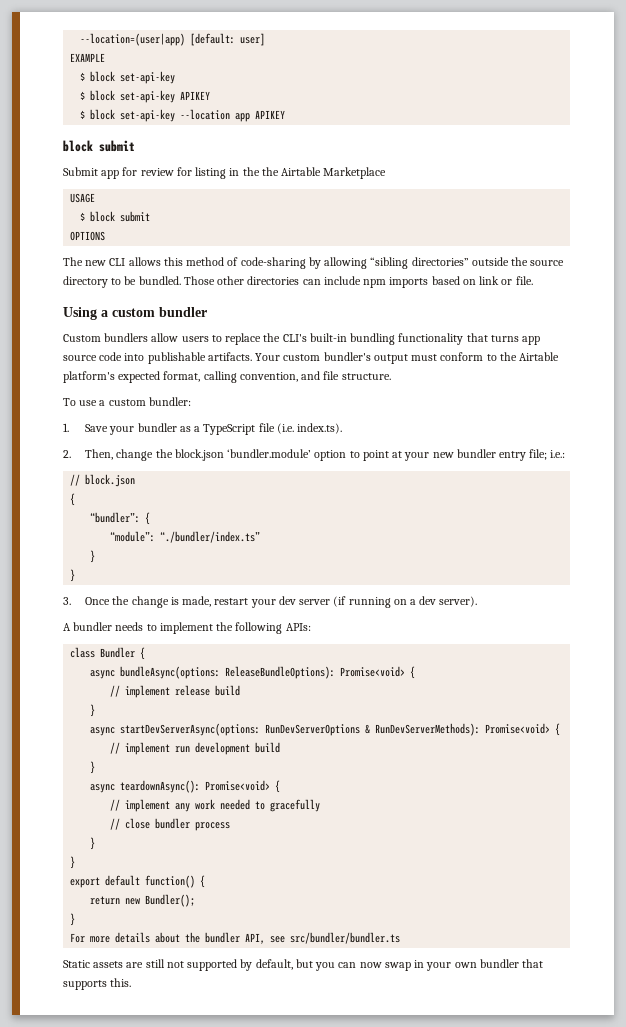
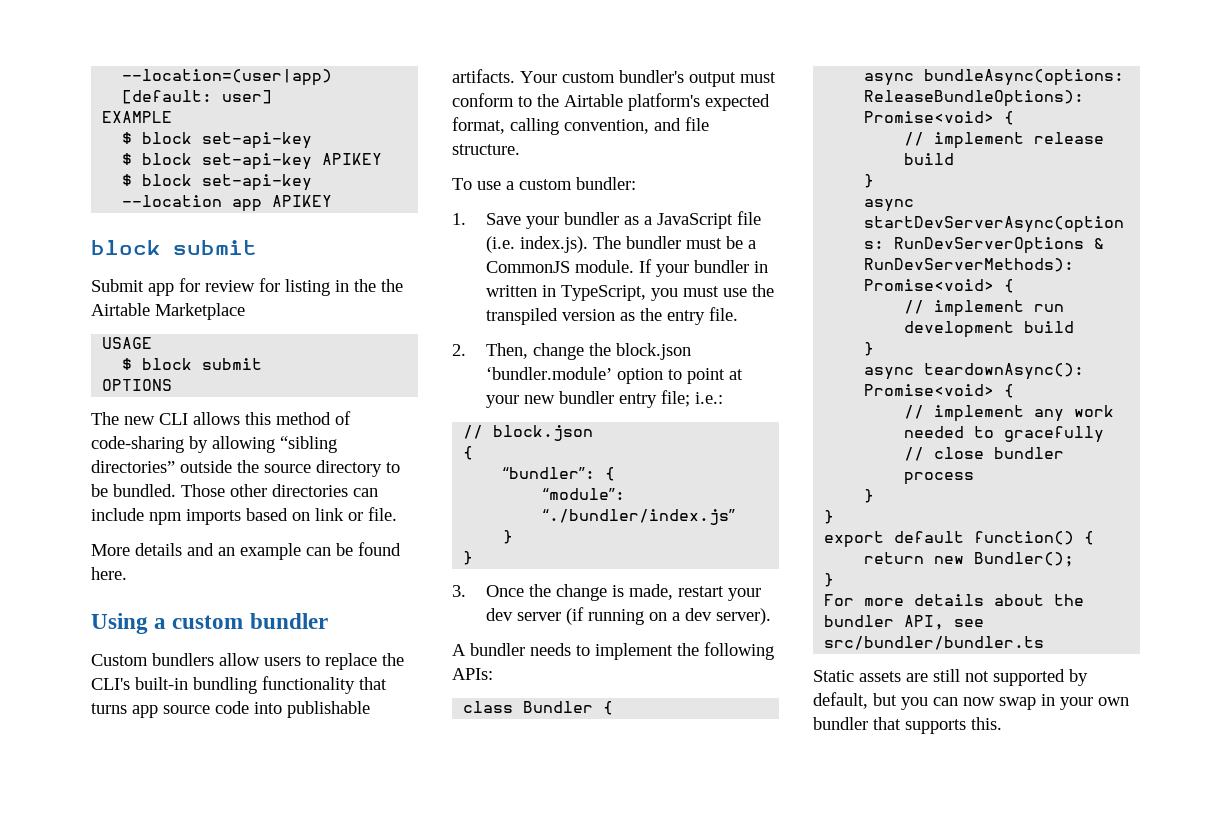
+ More details and an example can be found here.
- 1. Save your bundler as a TypeScript file (i.e. index.ts).
+ 1. Save your bundler as a JavaScript file (i.e. index.js). The bundler must be a CommonJS module. If your bundler in written in TypeScript, you must use the transpiled version as the entry file.
- “module”: “./bundler/index.ts”
+ “module”: “./bundler/index.js”

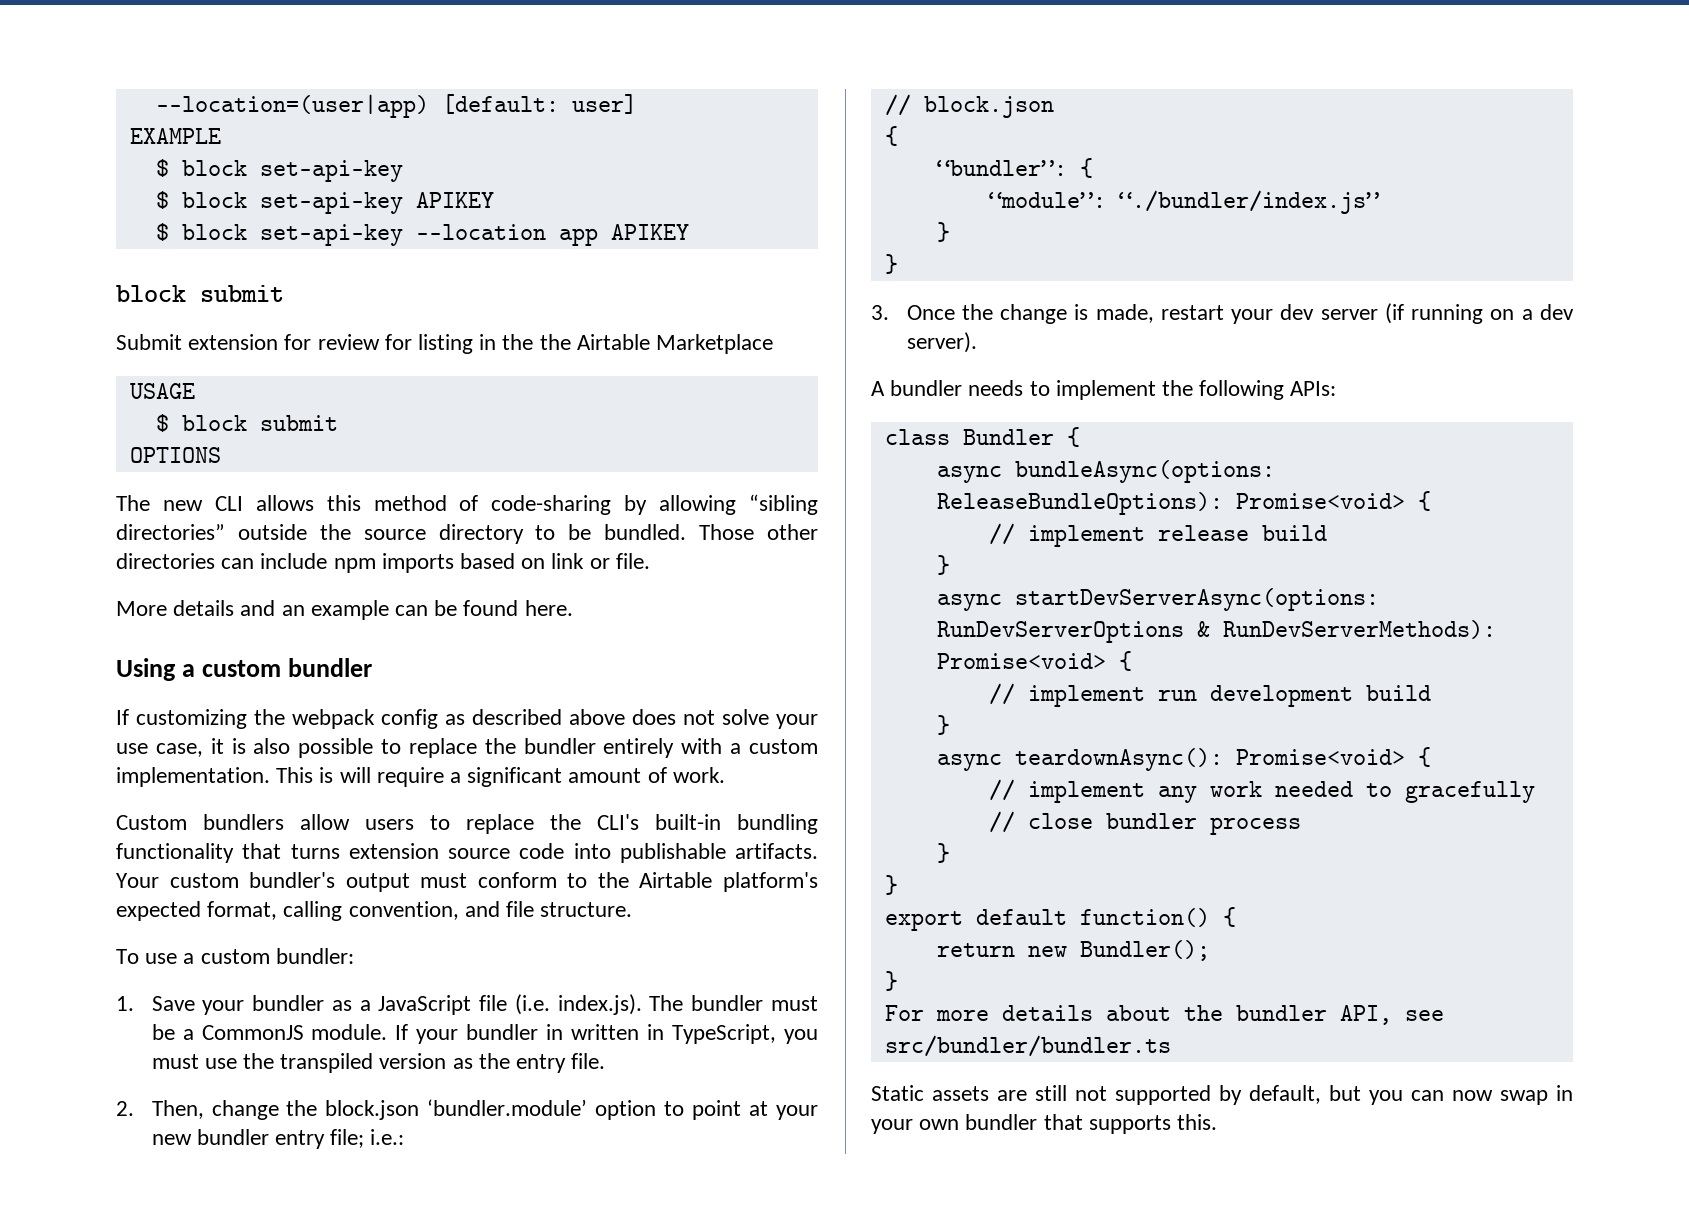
- Submit app for review for listing in the the Airtable Marketplace
+ Submit extension for review for listing in the the Airtable Marketplace
+ If customizing the webpack config as described above does not solve your use case, it is also possible to replace the bundler entirely with a custom implementation. This is will require a significant amount of work.
- Custom bundlers allow users to replace the CLI's built-in bundling functionality that turns app source code into publishable artifacts.
+ Custom bundlers allow users to replace the CLI's built-in bundling functionality that turns extension source code into publishable artifacts.

